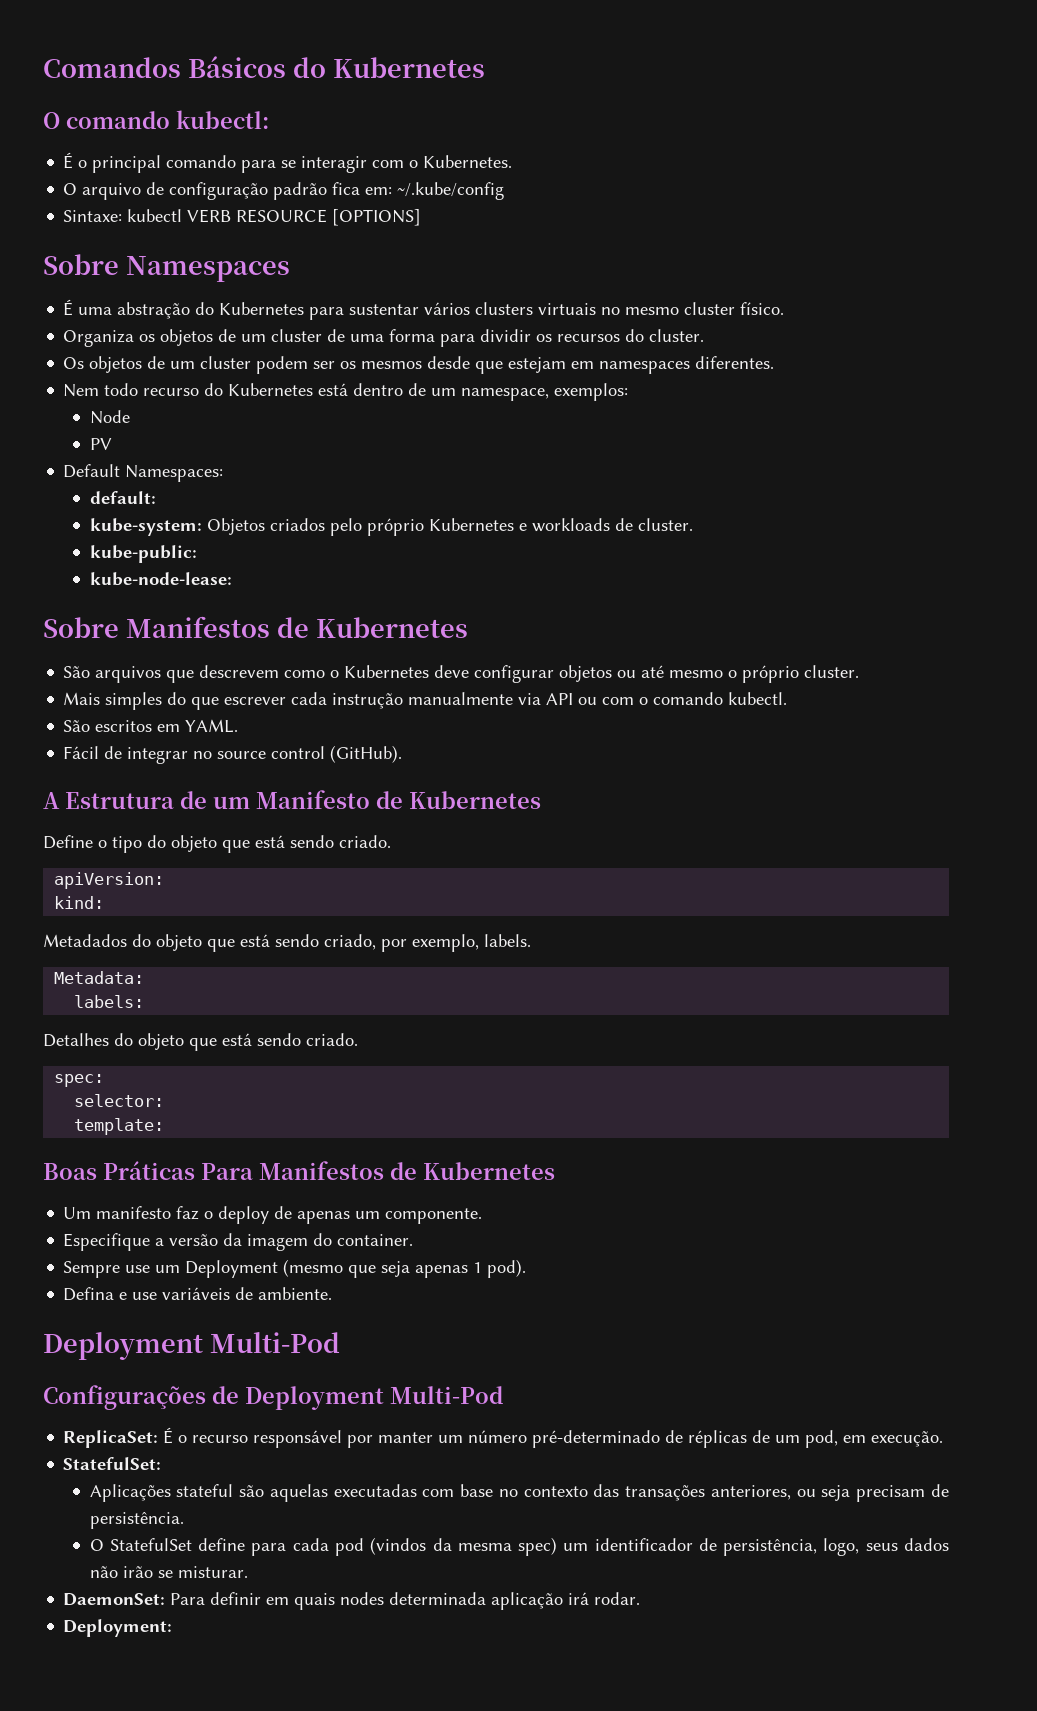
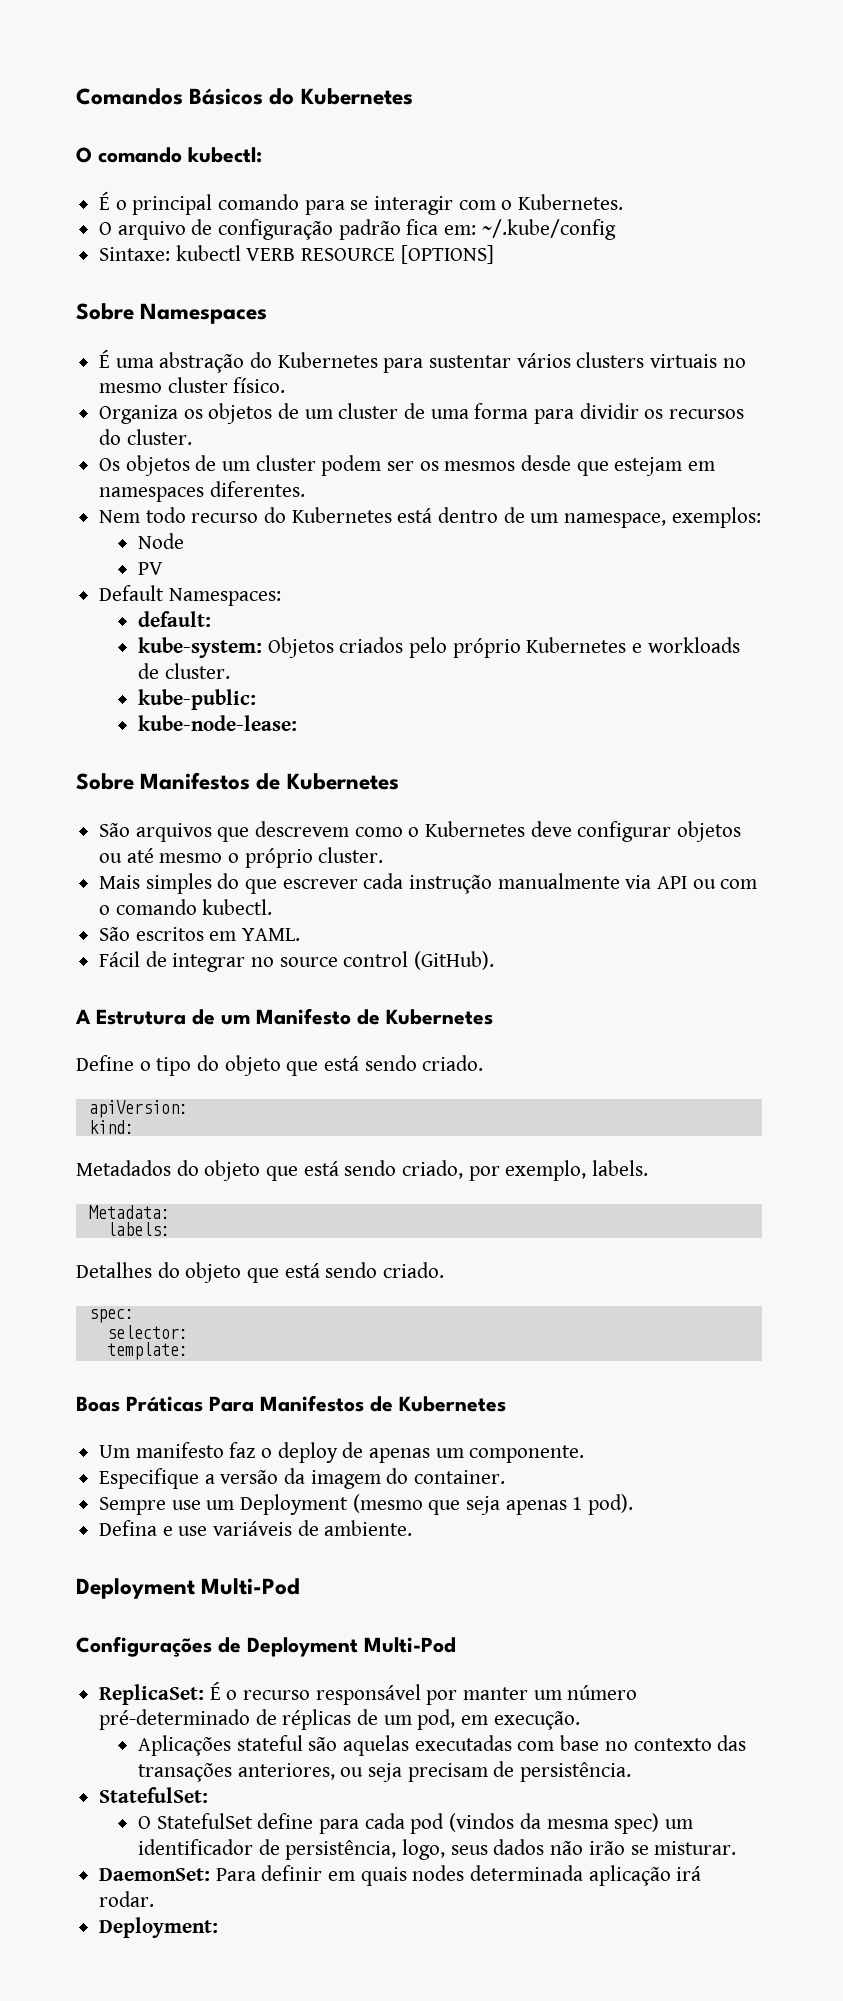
- StatefulSet:
+ StatefulSet:

